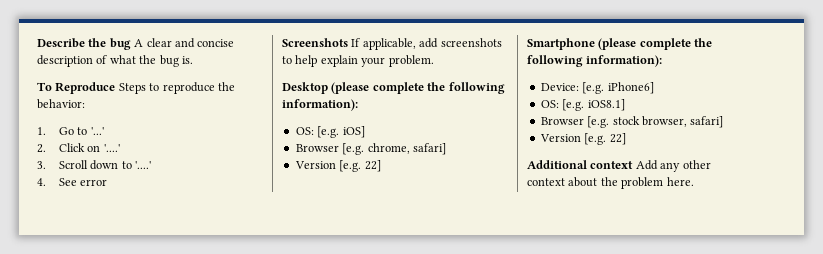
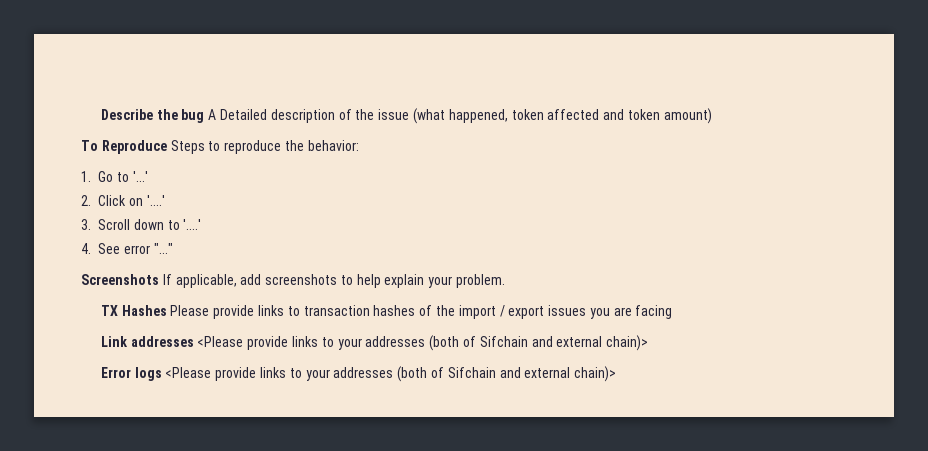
- Describe the bug A clear and concise description of what the bug is.
+ Describe the bug A Detailed description of the issue (what happened, token affected and token amount)
- 4. See error
+ 4. See error "..."
- Desktop (please complete the following information):
- OS: [e.g. iOS]
- Browser [e.g. chrome, safari]
- Version [e.g. 22]
- Smartphone (please complete the following information):
- Device: [e.g. iPhone6]
- OS: [e.g. iOS8.1]
- Browser [e.g. stock browser, safari]
- Version [e.g. 22]
- Additional context Add any other context about the problem here.
+ TX Hashes Please provide links to transaction hashes of the import / export issues you are facing
+ Link addresses <Please provide links to your addresses (both of Sifchain and external chain)>
+ Error logs <Please provide links to your addresses (both of Sifchain and external chain)>

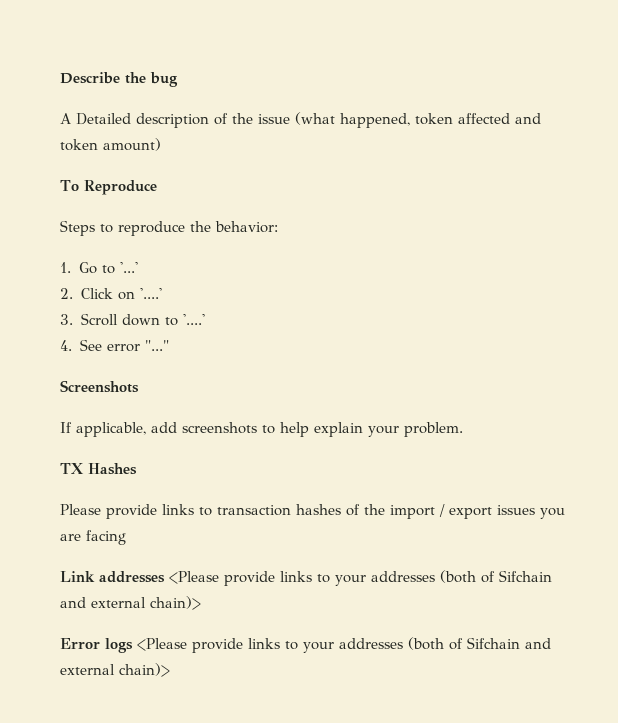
- Describe the bug A Detailed description of the issue (what happened, token affected and token amount)
+ Describe the bug
+ A Detailed description of the issue (what happened, token affected and token amount)
- To Reproduce Steps to reproduce the behavior:
+ To Reproduce
+ Steps to reproduce the behavior:
- Screenshots If applicable, add screenshots to help explain your problem.
+ Screenshots
+ If applicable, add screenshots to help explain your problem.
- TX Hashes Please provide links to transaction hashes of the import / export issues you are facing
+ TX Hashes
+ Please provide links to transaction hashes of the import / export issues you are facing

